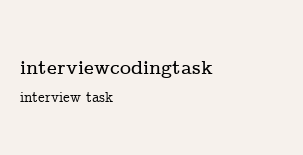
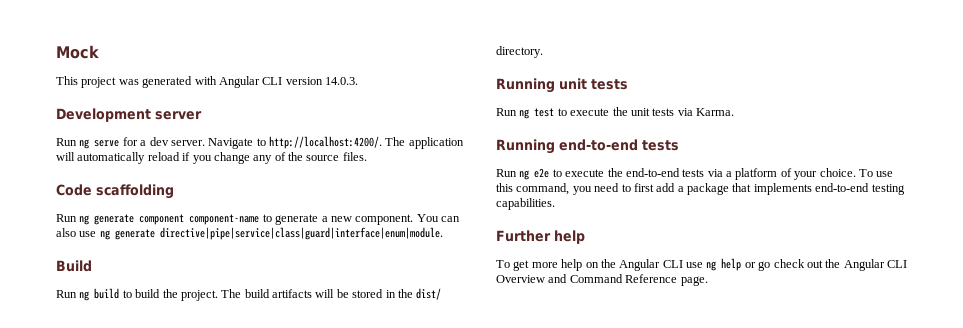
- interviewcodingtask
- interview task
+ Mock
+ This project was generated with Angular CLI version 14.0.3.
+ Development server
+ Run ng serve for a dev server. Navigate to http://localhost:4200/. The application will automatically reload if you change any of the source files.
+ Code scaffolding
+ Run ng generate component component-name to generate a new component. You can also use ng generate directive|pipe|service|class|guard|interface|enum|module.
+ Build
+ Run ng build to build the project. The build artifacts will be stored in the dist/ directory.
+ Running unit tests
+ Run ng test to execute the unit tests via Karma.
+ Running end-to-end tests
+ Run ng e2e to execute the end-to-end tests via a platform of your choice. To use this command, you need to first add a package that implements end-to-end testing capabilities.
+ Further help
+ To get more help on the Angular CLI use ng help or go check out the Angular CLI Overview and Command Reference page.

